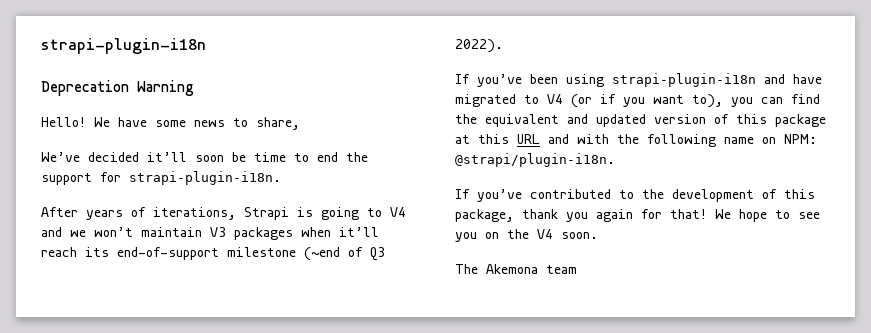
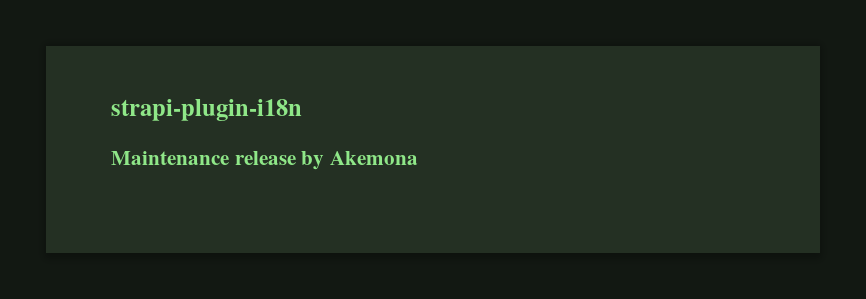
- Deprecation Warning
- Hello! We have some news to share,
- We’ve decided it’ll soon be time to end the support for strapi-plugin-i18n.
- After years of iterations, Strapi is going to V4 and we won’t maintain V3 packages when it’ll reach its end-of-support milestone (~end of Q3 2022).
- If you’ve been using strapi-plugin-i18n and have migrated to V4 (or if you want to), you can find the equivalent and updated version of this package at this URL and with the following name on NPM: @strapi/plugin-i18n.
- If you’ve contributed to the development of this package, thank you again for that! We hope to see you on the V4 soon.
- The Akemona team
+ Maintenance release by Akemona

